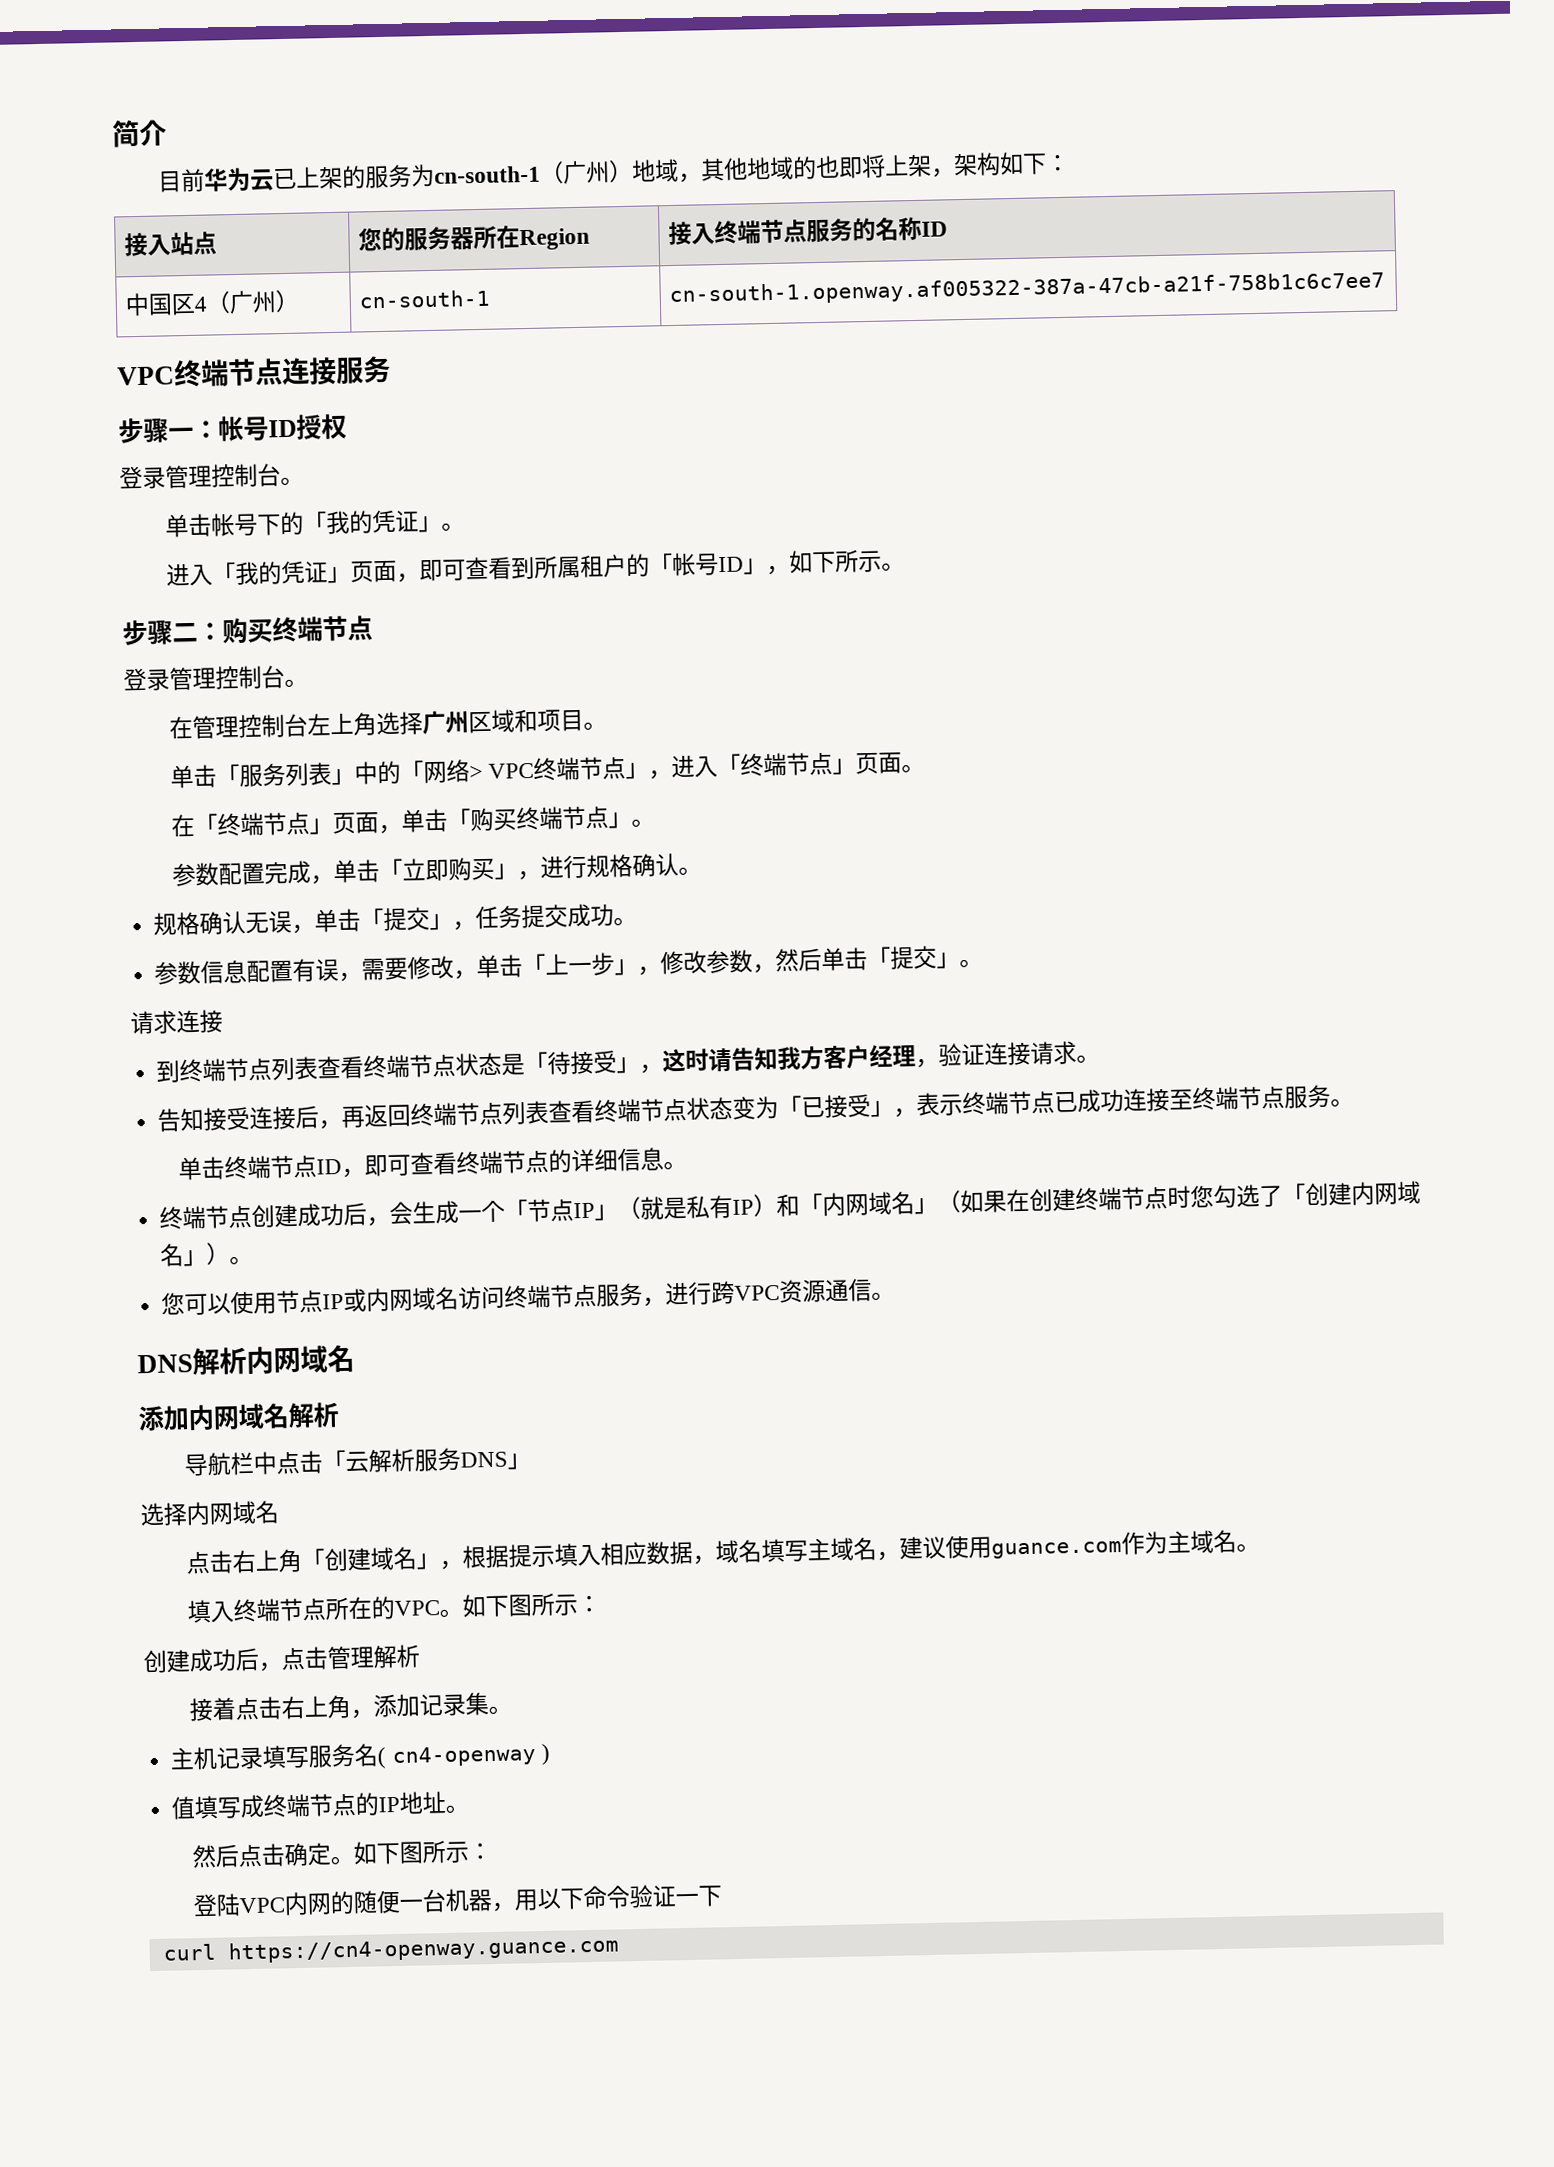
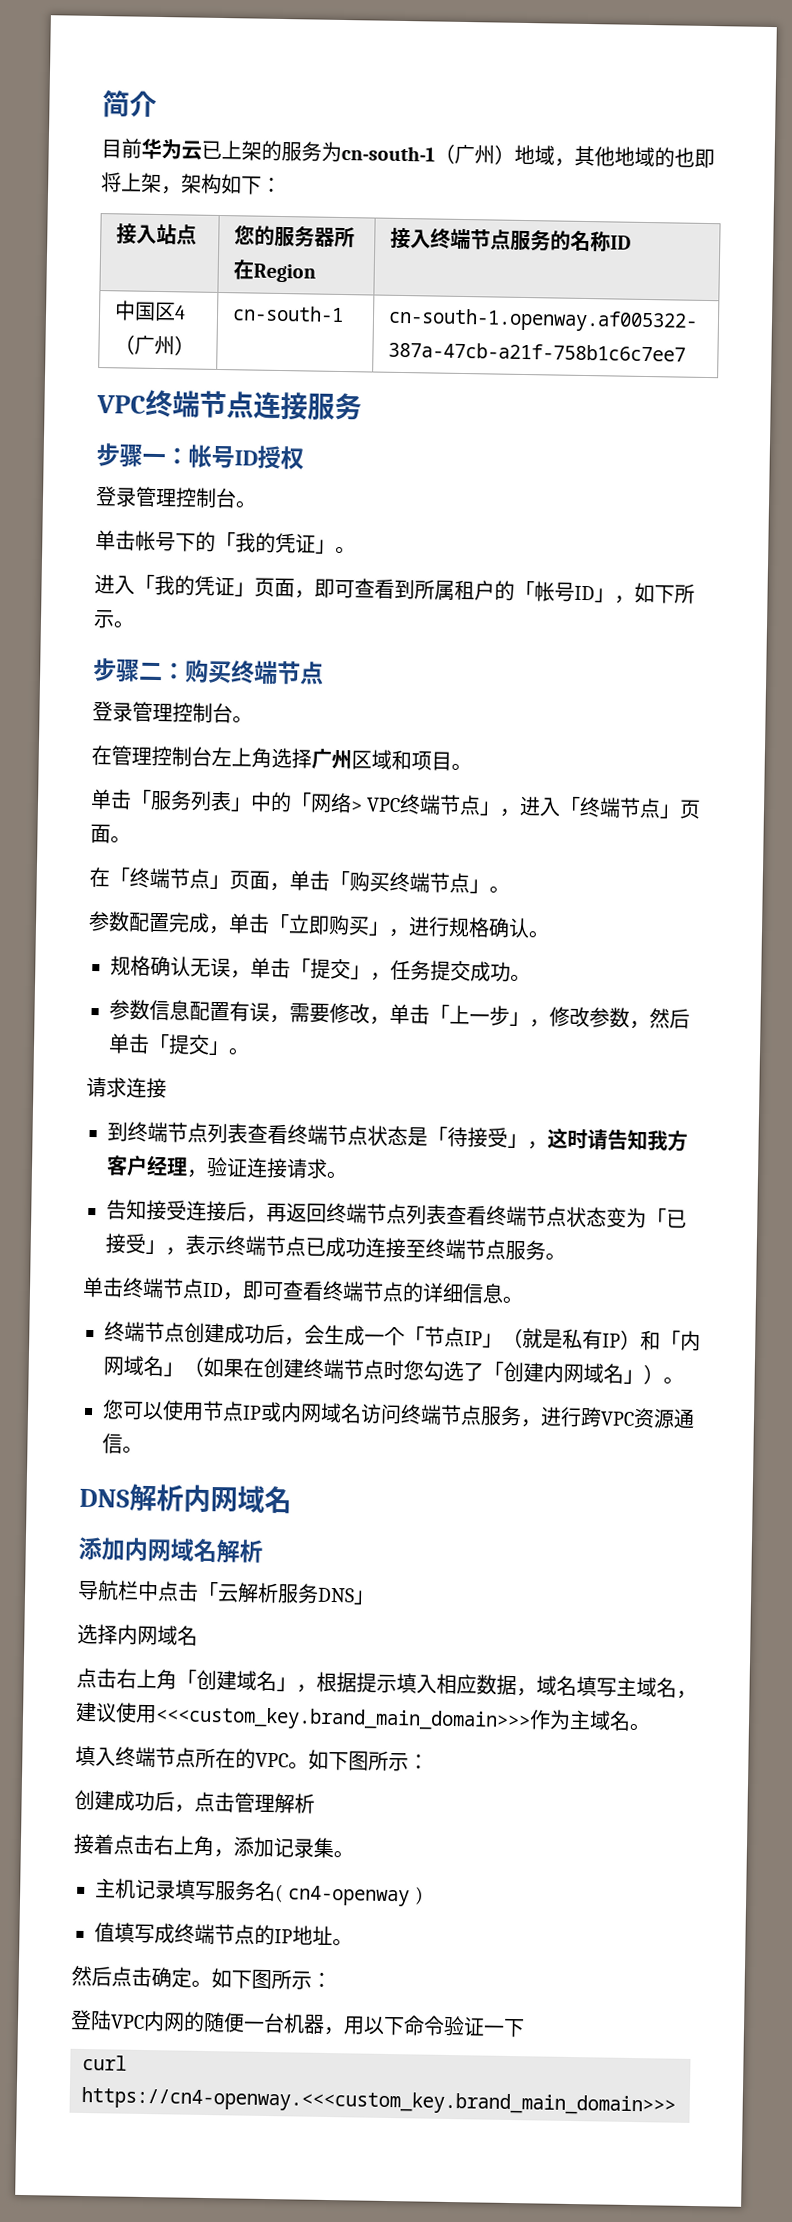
- 点击右上角「创建域名」，根据提示填入相应数据，域名填写主域名，建议使用guance.com作为主域名。
+ 点击右上角「创建域名」，根据提示填入相应数据，域名填写主域名，建议使用<<<custom_key.brand_main_domain>>>作为主域名。
- curl https://cn4-openway.guance.com
+ curl https://cn4-openway.<<<custom_key.brand_main_domain>>>

